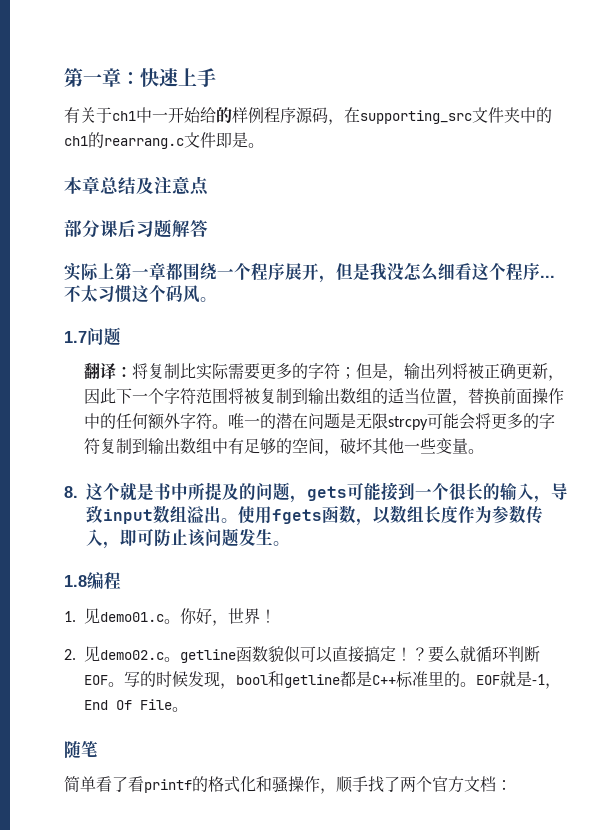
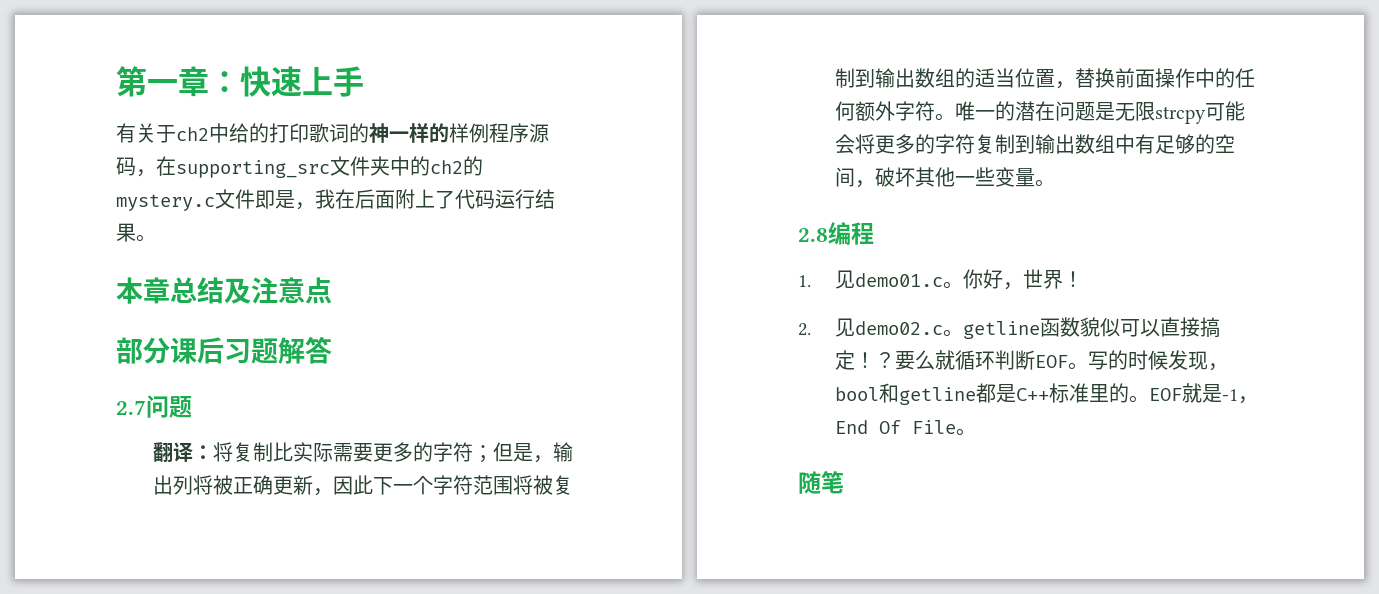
- 有关于ch1中一开始给的样例程序源码，在supporting_src文件夹中的ch1的rearrang.c文件即是。
+ 有关于ch2中给的打印歌词的神一样的样例程序源码，在supporting_src文件夹中的ch2的mystery.c文件即是，我在后面附上了代码运行结果。
- 实际上第一章都围绕一个程序展开，但是我没怎么细看这个程序...不太习惯这个码风。
- 1.7问题
+ 2.7问题
- 8.这个就是书中所提及的问题，gets可能接到一个很长的输入，导致input数组溢出。使用fgets函数，以数组长度作为参数传入，即可防止该问题发生。
- 1.8编程
+ 2.8编程
- 简单看了看printf的格式化和骚操作，顺手找了两个官方文档：

